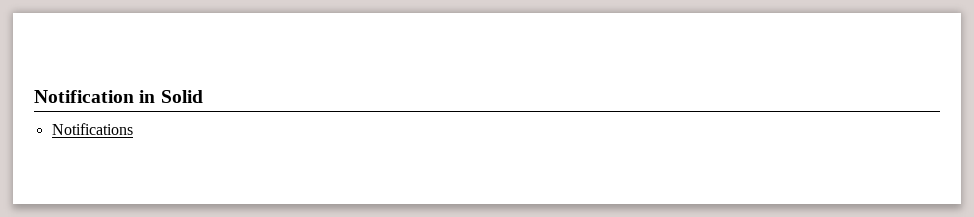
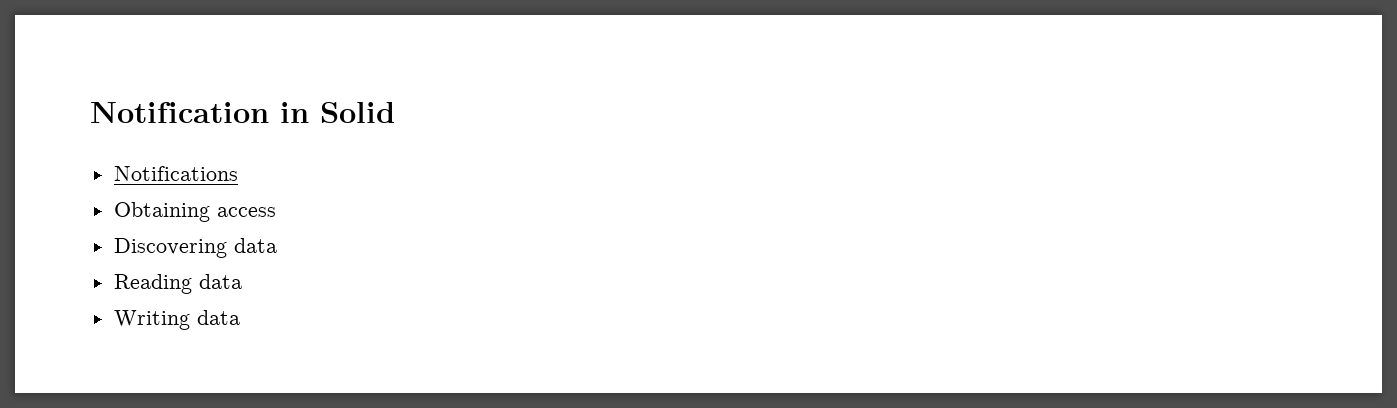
+ Obtaining access
+ Discovering data
+ Reading data
+ Writing data

